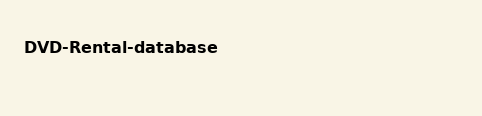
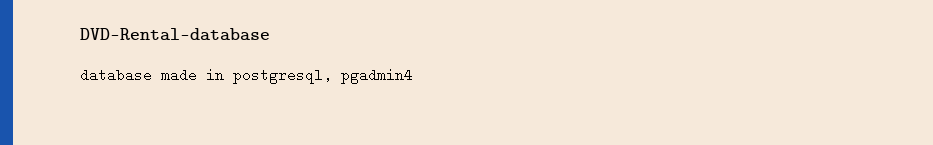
+ database made in postgresql, pgadmin4

